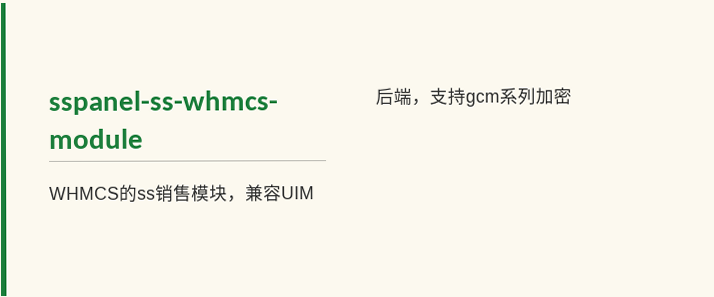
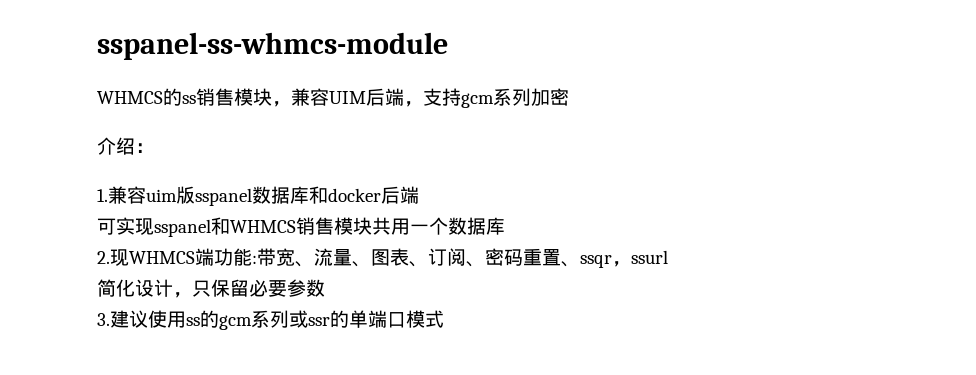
+ 介绍：
+ 1.兼容uim版sspanel数据库和docker后端
+ 可实现sspanel和WHMCS销售模块共用一个数据库
+ 2.现WHMCS端功能:带宽、流量、图表、订阅、密码重置、ssqr，ssurl
+ 简化设计，只保留必要参数
+ 3.建议使用ss的gcm系列或ssr的单端口模式

